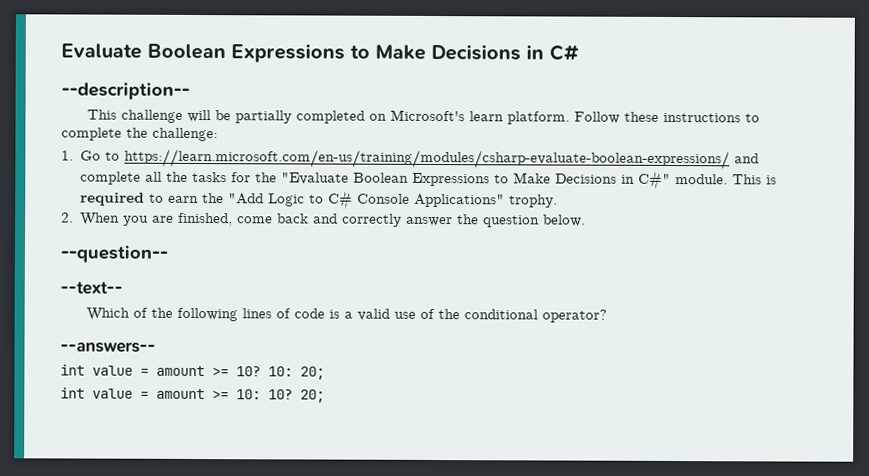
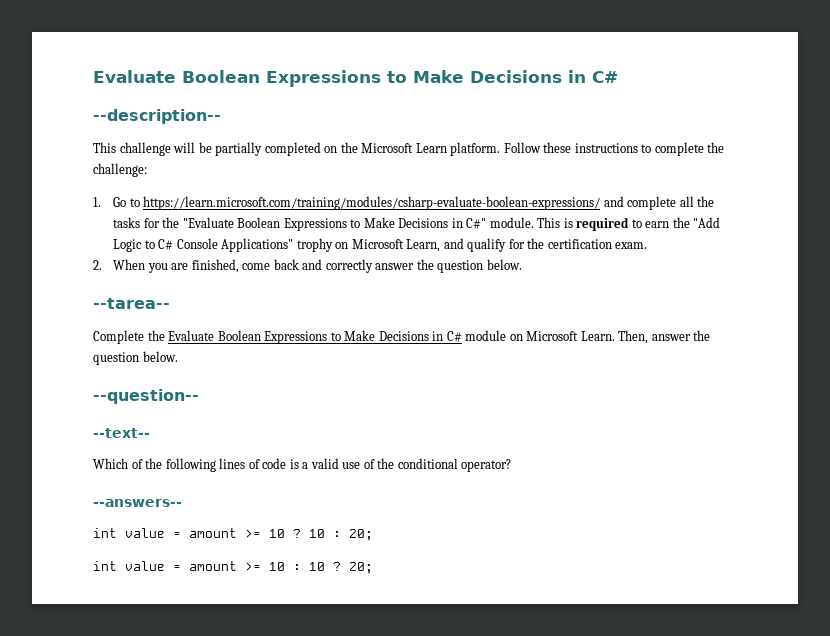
- This challenge will be partially completed on Microsoft's learn platform.
+ This challenge will be partially completed on the Microsoft Learn platform.
- 1. Go to https://learn.microsoft.com/en-us/training/modules/csharp-evaluate-boolean-expressions/ and complete all the tasks for the "Evaluate Boolean Expressions to Make Decisions in C#" module.
+ 1. Go to https://learn.microsoft.com/training/modules/csharp-evaluate-boolean-expressions/ and complete all the tasks for the "Evaluate Boolean Expressions to Make Decisions in C#" module.
- This is required to earn the "Add Logic to C# Console Applications" trophy.
+ This is required to earn the "Add Logic to C# Console Applications" trophy on Microsoft Learn, and qualify for the certification exam.
+ --tarea--
+ Complete the Evaluate Boolean Expressions to Make Decisions in C# module on Microsoft Learn. Then, answer the question below.
- int value = amount >= 10? 10: 20;
+ int value = amount >= 10 ? 10 : 20;
- int value = amount >= 10: 10?
+ int value = amount >= 10 : 10 ?

